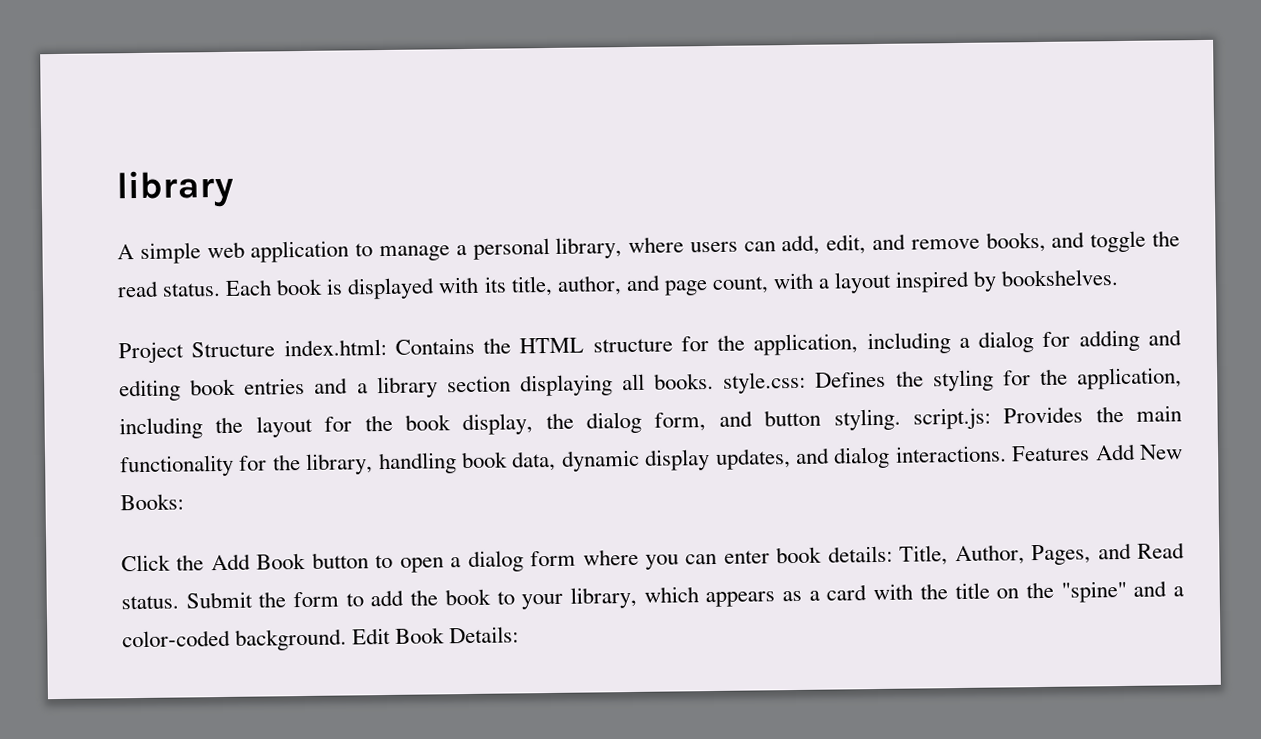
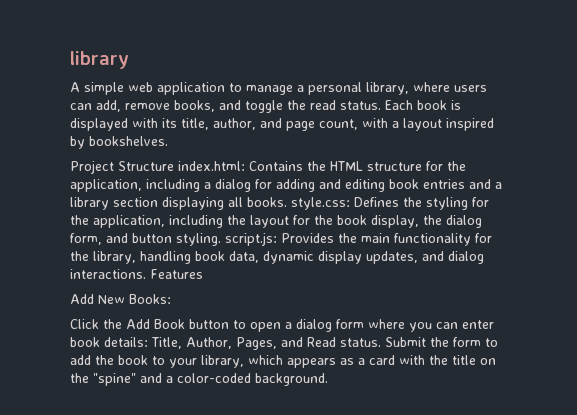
- A simple web application to manage a personal library, where users can add, edit, and remove books, and toggle the read status.
+ A simple web application to manage a personal library, where users can add, remove books, and toggle the read status.
- Features Add New Books:
+ Features
+ Add New Books:
- Edit Book Details:

